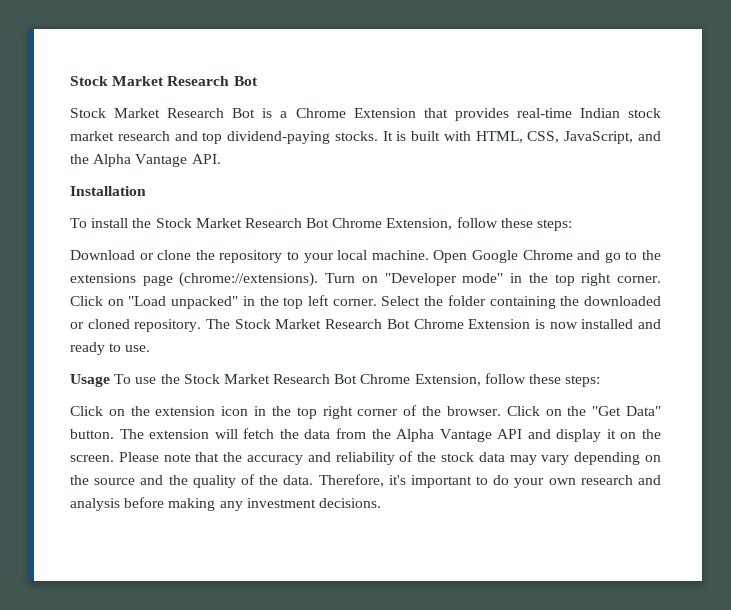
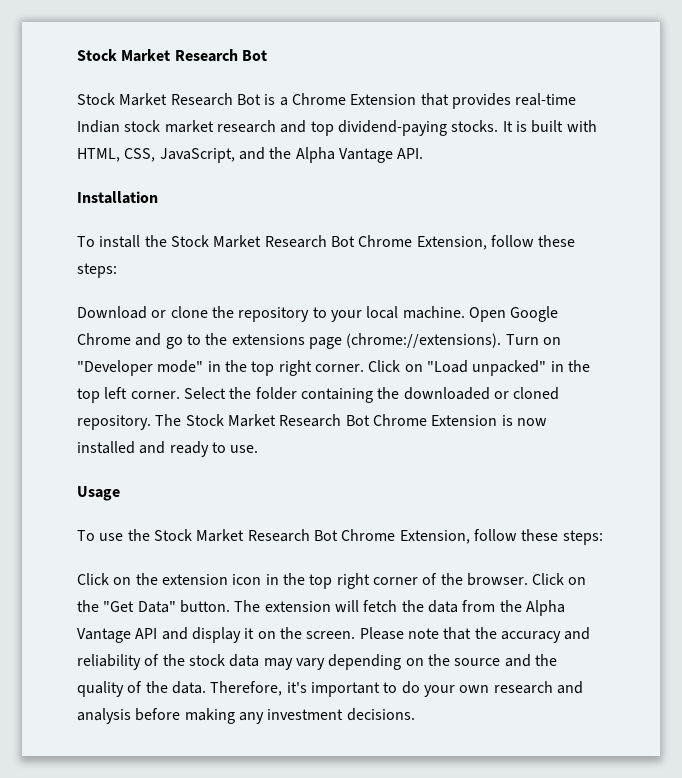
- Usage To use the Stock Market Research Bot Chrome Extension, follow these steps:
+ Usage
+ To use the Stock Market Research Bot Chrome Extension, follow these steps:

